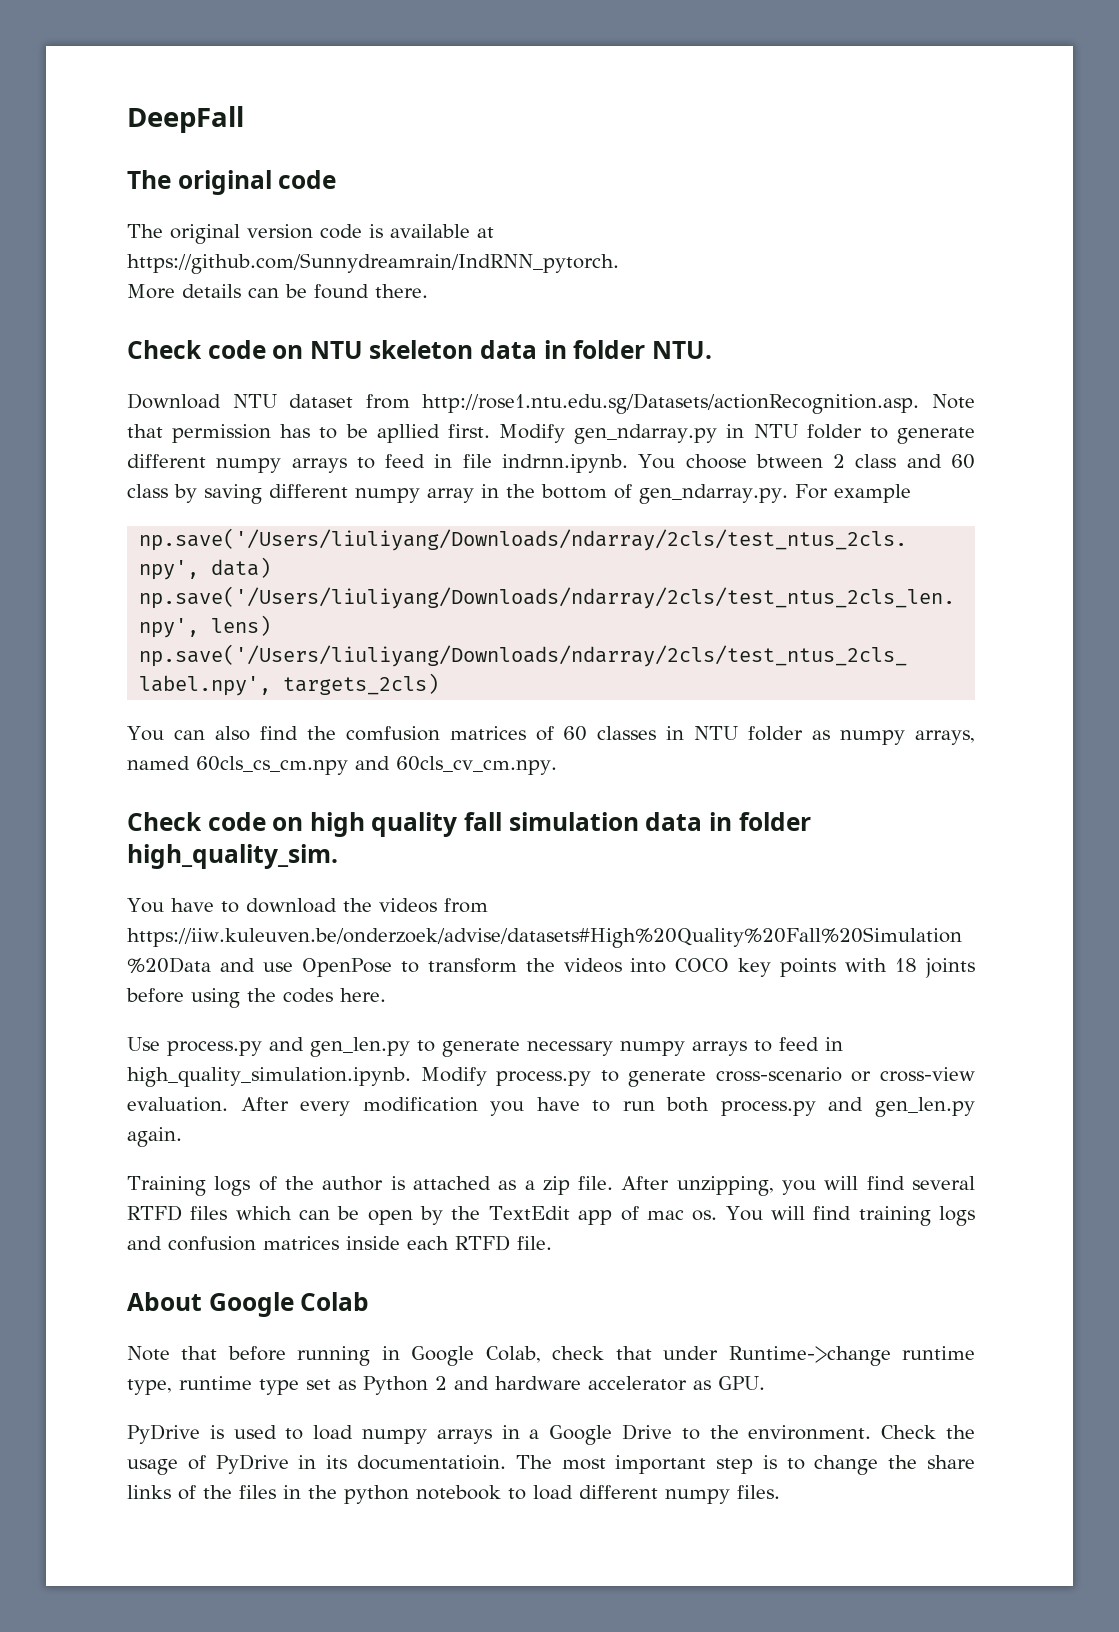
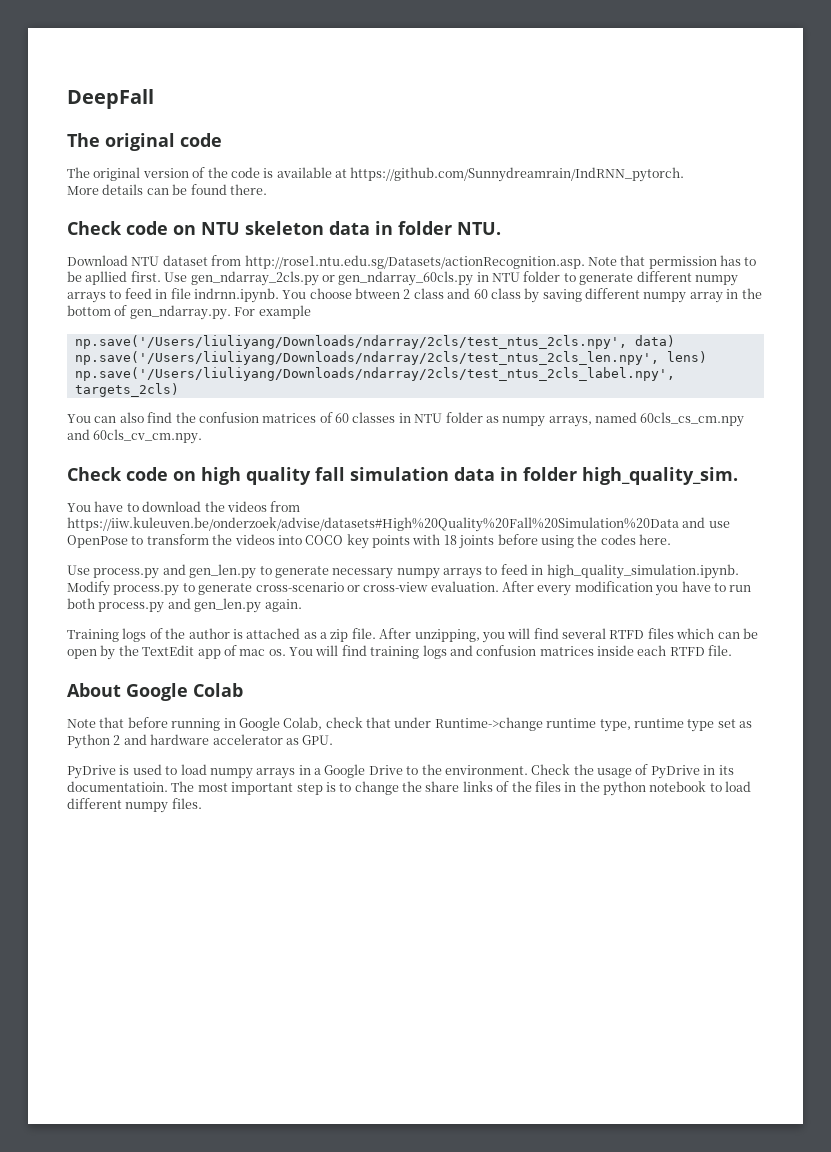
- The original version code is available at https://github.com/Sunnydreamrain/IndRNN_pytorch.
+ The original version of the code is available at https://github.com/Sunnydreamrain/IndRNN_pytorch.
- Modify gen_ndarray.py in NTU folder to generate different numpy arrays to feed in file indrnn.ipynb. You choose btween 2 class and 60 class by saving different numpy array in the bottom of gen_ndarray.py. For example
+ Use gen_ndarray_2cls.py or gen_ndarray_60cls.py in NTU folder to generate different numpy arrays to feed in file indrnn.ipynb. You choose btween 2 class and 60 class by saving different numpy array in the bottom of gen_ndarray.py. For example
- You can also find the comfusion matrices of 60 classes in NTU folder as numpy arrays, named 60cls_cs_cm.npy and 60cls_cv_cm.npy.
+ You can also find the confusion matrices of 60 classes in NTU folder as numpy arrays, named 60cls_cs_cm.npy and 60cls_cv_cm.npy.

